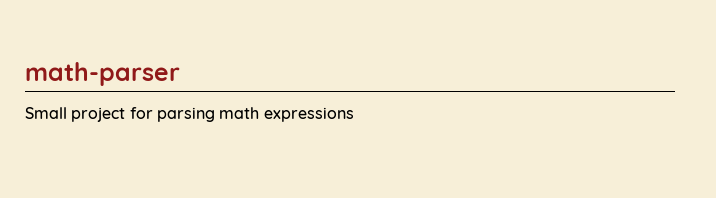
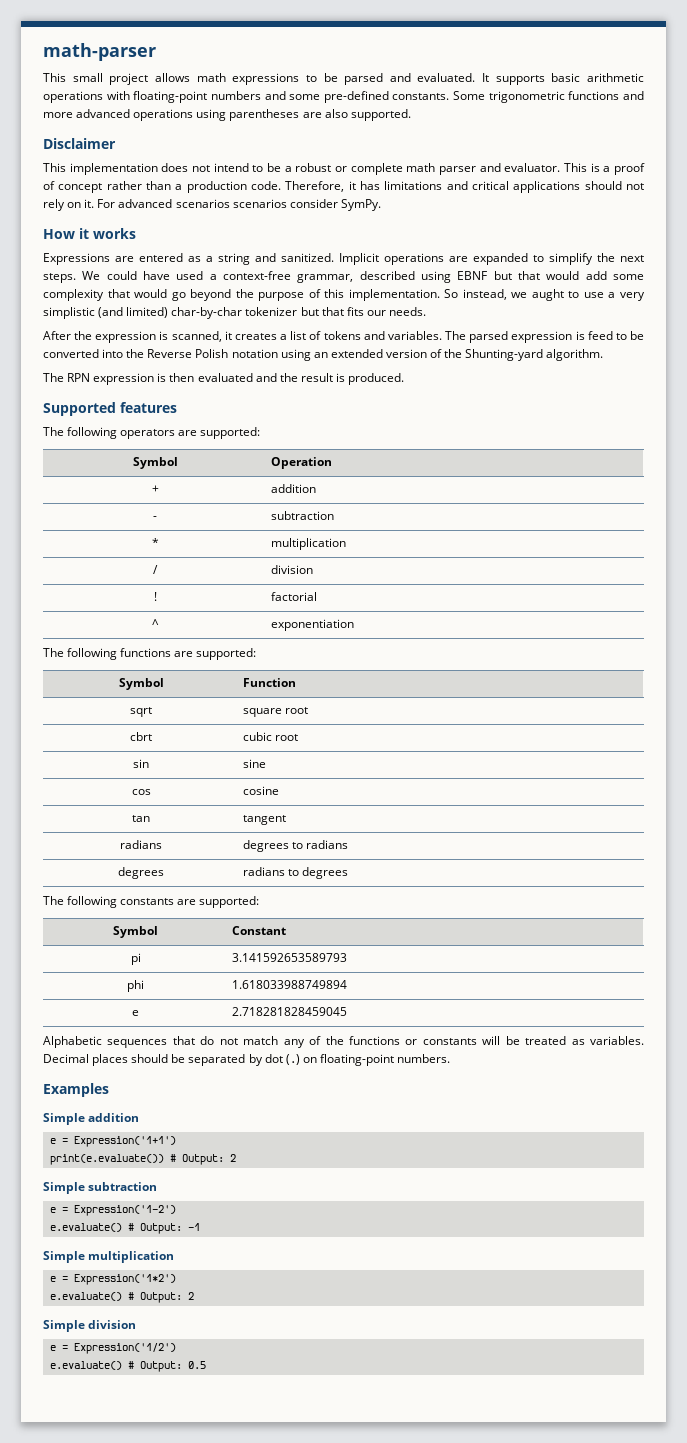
- Small project for parsing math expressions
+ This small project allows math expressions to be parsed and evaluated. It supports basic arithmetic operations with floating-point numbers and some pre-defined constants. Some trigonometric functions and more advanced operations using parentheses are also supported.
+ Disclaimer
+ This implementation does not intend to be a robust or complete math parser and evaluator. This is a proof of concept rather than a production code. Therefore, it has limitations and critical applications should not rely on it. For advanced scenarios scenarios consider SymPy.
+ How it works
+ Expressions are entered as a string and sanitized. Implicit operations are expanded to simplify the next steps. We could have used a context-free grammar, described using EBNF but that would add some complexity that would go beyond the purpose of this implementation. So instead, we aught to use a very simplistic (and limited) char-by-char tokenizer but that fits our needs.
+ After the expression is scanned, it creates a list of tokens and variables. The parsed expression is feed to be converted into the Reverse Polish notation using an extended version of the Shunting-yard algorithm.
+ The RPN expression is then evaluated and the result is produced.
+ Supported features
+ The following operators are supported:
+ Symbol | Operation
+ + | addition
+ - | subtraction
+ * | multiplication
+ / | division
+ ! | factorial
+ ^ | exponentiation
+ The following functions are supported:
+ Symbol | Function
+ sqrt | square root
+ cbrt | cubic root
+ sin | sine
+ cos | cosine
+ tan | tangent
+ radians | degrees to radians
+ degrees | radians to degrees
+ The following constants are supported:
+ Symbol | Constant
+ pi | 3.141592653589793
+ phi | 1.618033988749894
+ e | 2.718281828459045
+ Alphabetic sequences that do not match any of the functions or constants will be treated as variables. Decimal places should be separated by dot (.) on floating-point numbers.
+ Examples
+ Simple addition
+ e = Expression('1+1')
+ print(e.evaluate()) # Output: 2
+ Simple subtraction
+ e = Expression('1-2')
+ e.evaluate() # Output: -1
+ Simple multiplication
+ e = Expression('1*2')
+ e.evaluate() # Output: 2
+ Simple division
+ e = Expression('1/2')
+ e.evaluate() # Output: 0.5

